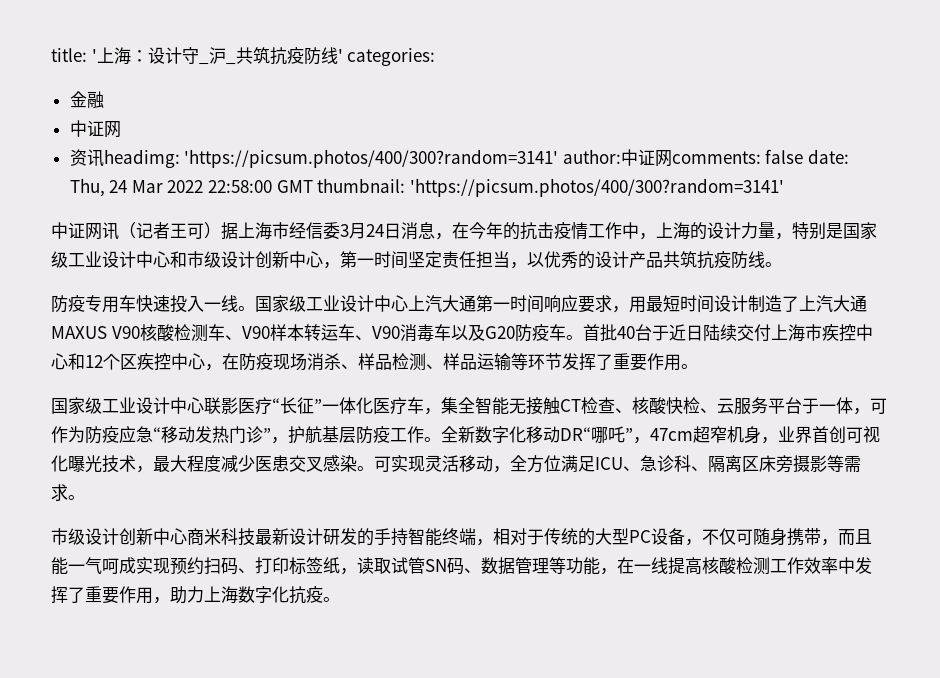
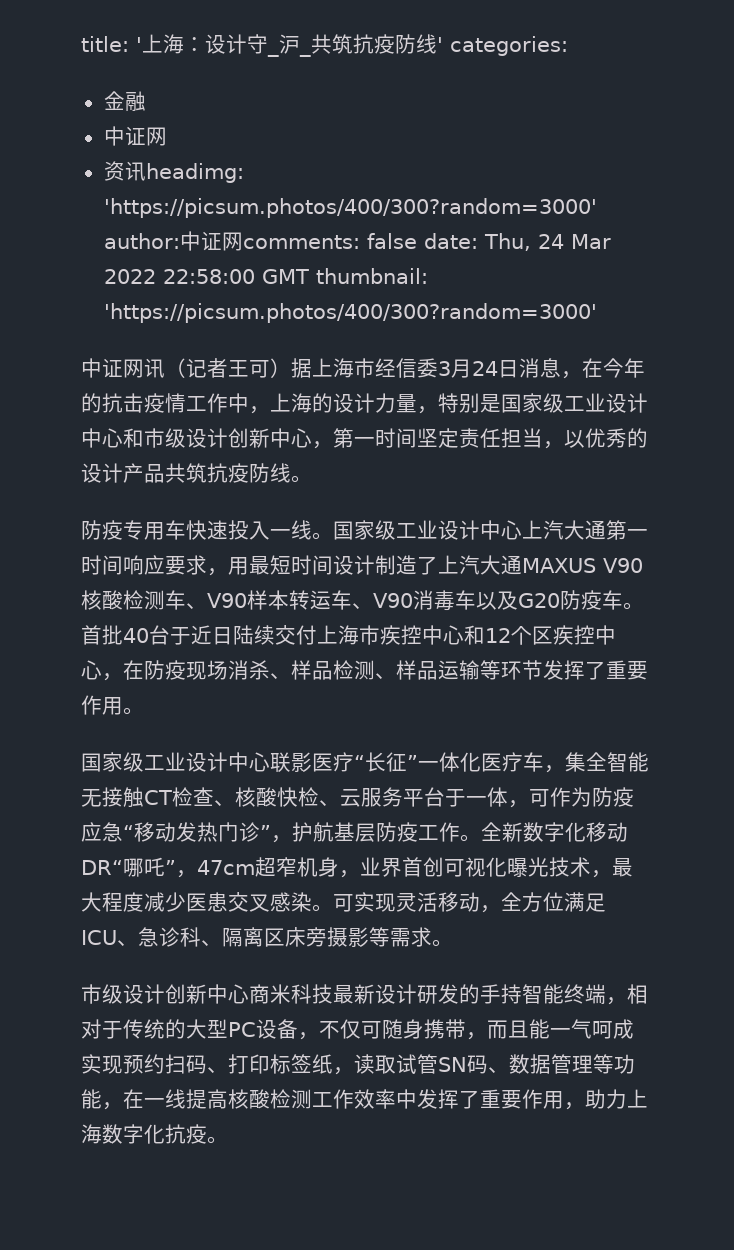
- 资讯headimg: 'https://picsum.photos/400/300?random=3141' author:中证网comments: false date: Thu, 24 Mar 2022 22:58:00 GMT thumbnail: 'https://picsum.photos/400/300?random=3141'
+ 资讯headimg: 'https://picsum.photos/400/300?random=3000' author:中证网comments: false date: Thu, 24 Mar 2022 22:58:00 GMT thumbnail: 'https://picsum.photos/400/300?random=3000'

